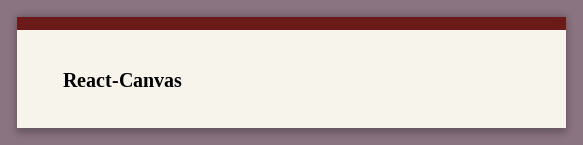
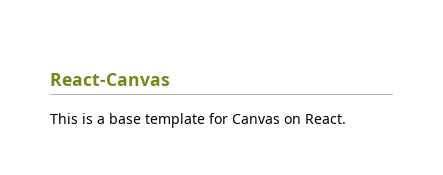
+ This is a base template for Canvas on React.

